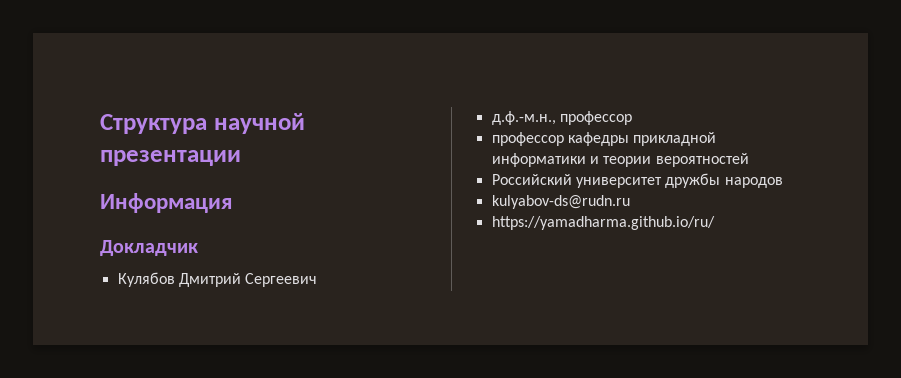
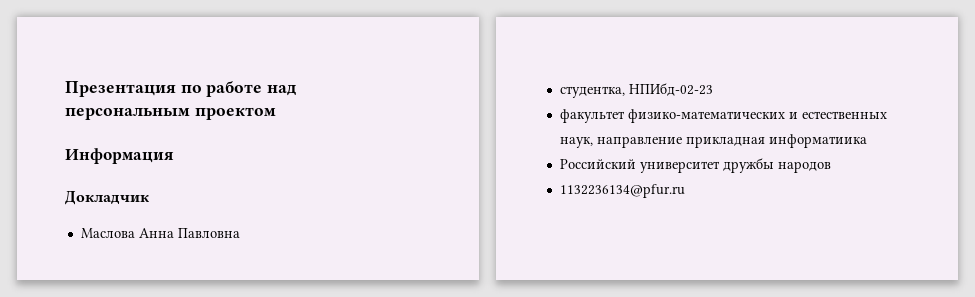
- Структура научной презентации
+ Презентация по работе над персональным проектом
  Информация
  Докладчик
- Кулябов Дмитрий Сергеевич
- д.ф.-м.н., профессор
- профессор кафедры прикладной информатики и теории вероятностей
+ Маслова Анна Павловна
+ студентка, НПИбд-02-23
+ факультет физико-математических и естественных наук, направление прикладная информатиика
- kulyabov-ds@rudn.ru
- https://yamadharma.github.io/ru/
+ 1132236134@pfur.ru

